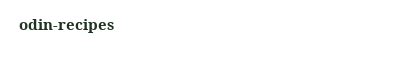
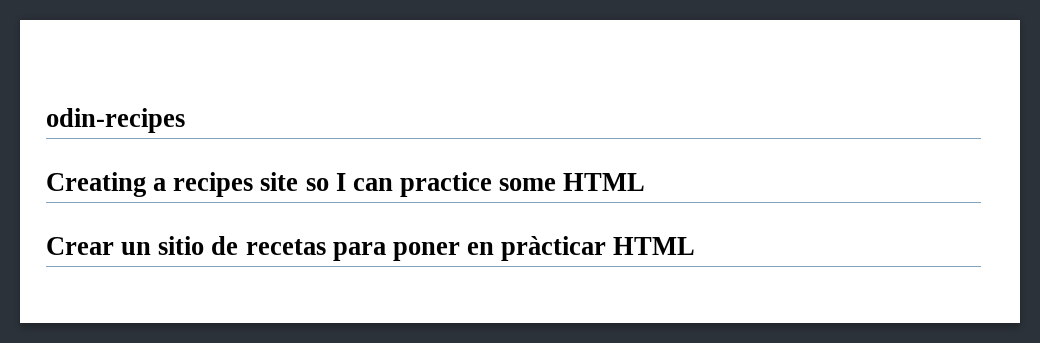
+ Creating a recipes site so I can practice some HTML
+ Crear un sitio de recetas para poner en pràcticar HTML

